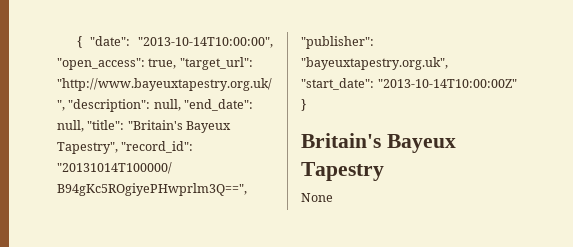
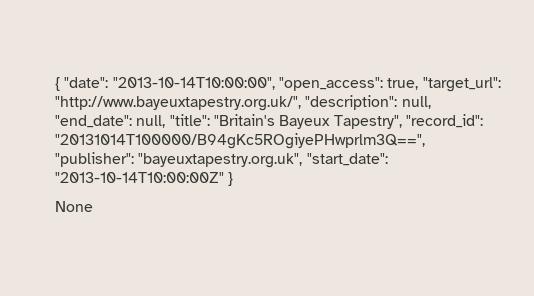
- Britain's Bayeux Tapestry

